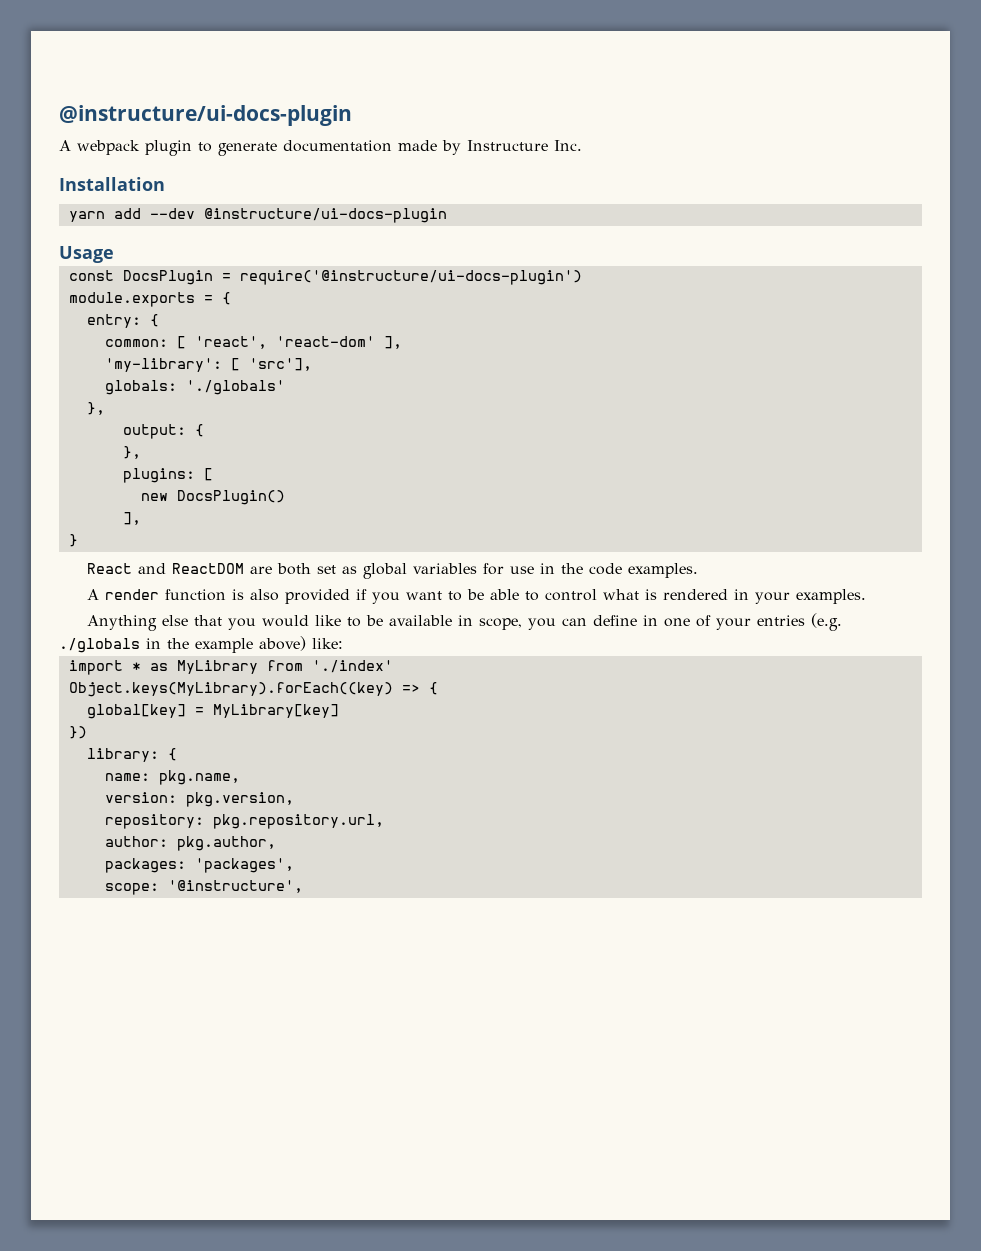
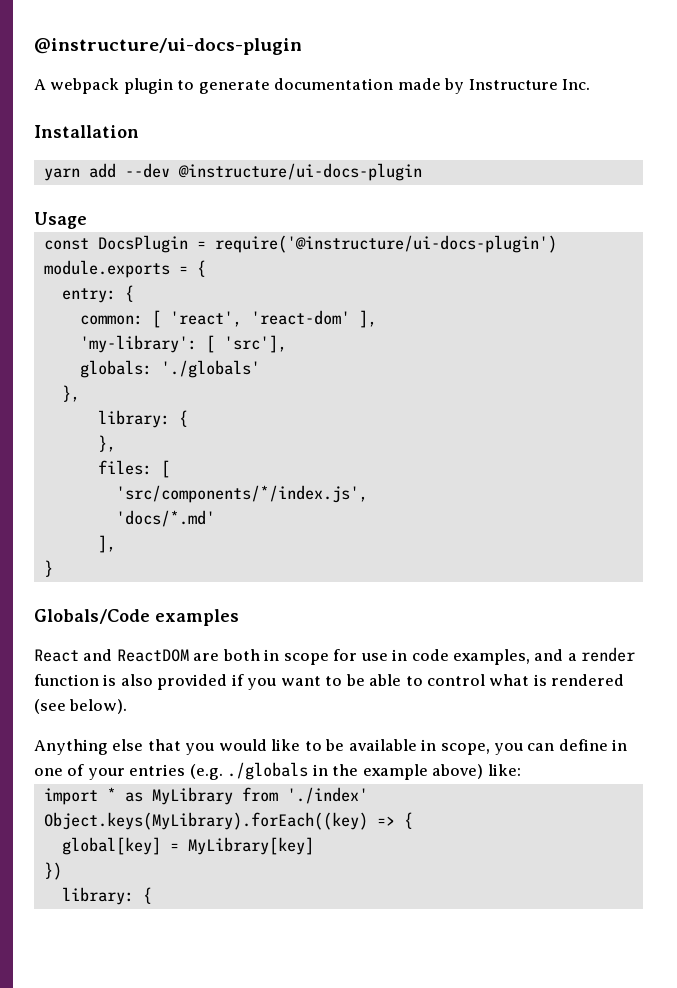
  globals: './globals'
  },
- output: {
+ library: {
- plugins: [
+ files: [
- new DocsPlugin()
+ 'src/components/*/index.js',
+ 'docs/*.md'
+ Globals/Code examples
- React and ReactDOM are both set as global variables for use in the code examples.
- A render function is also provided if you want to be able to control what is rendered in your examples.
+ React and ReactDOM are both in scope for use in code examples, and a render function is also provided if you want to be able to control what is rendered (see below).
- name: pkg.name,
- version: pkg.version,
- repository: pkg.repository.url,
- author: pkg.author,
- packages: 'packages',
- scope: '@instructure',

